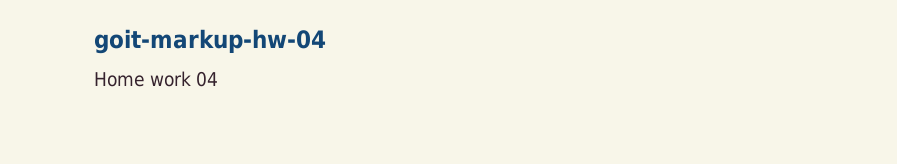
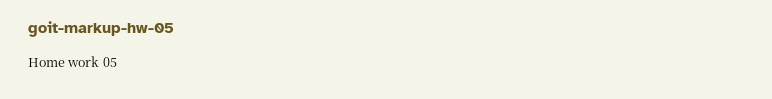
- goit-markup-hw-04
+ goit-markup-hw-05
- Home work 04
+ Home work 05

